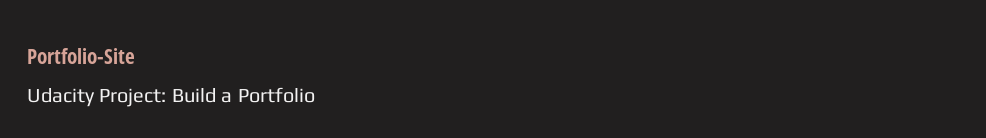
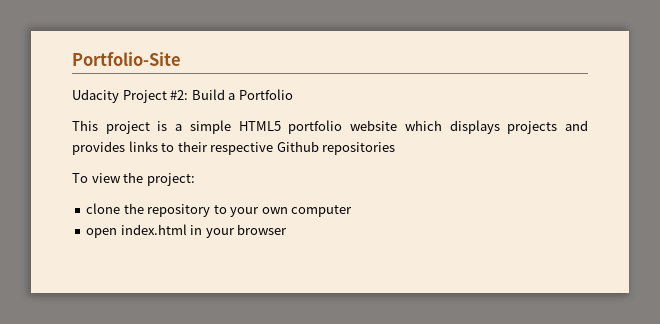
- Udacity Project: Build a Portfolio
+ Udacity Project #2: Build a Portfolio
+ This project is a simple HTML5 portfolio website which displays projects and provides links to their respective Github repositories
+ To view the project:
+ clone the repository to your own computer
+ open index.html in your browser

